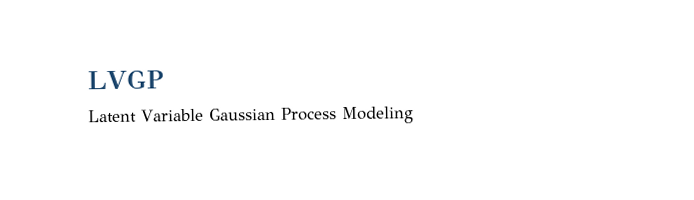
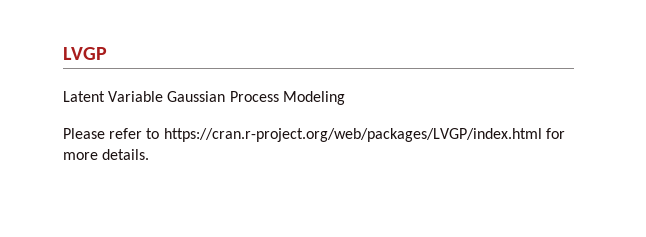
+ Please refer to https://cran.r-project.org/web/packages/LVGP/index.html for more details.

